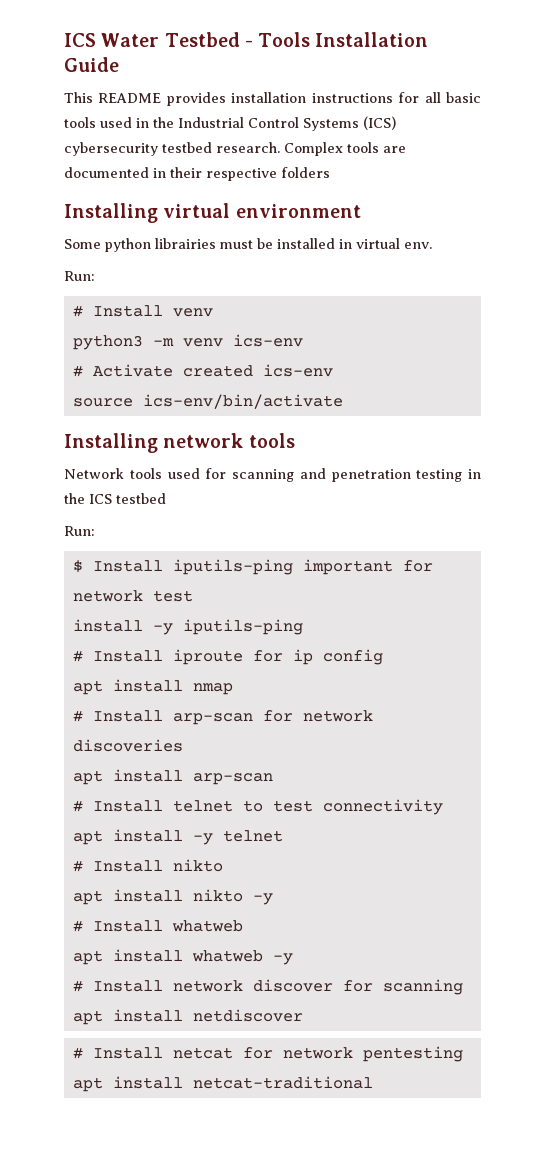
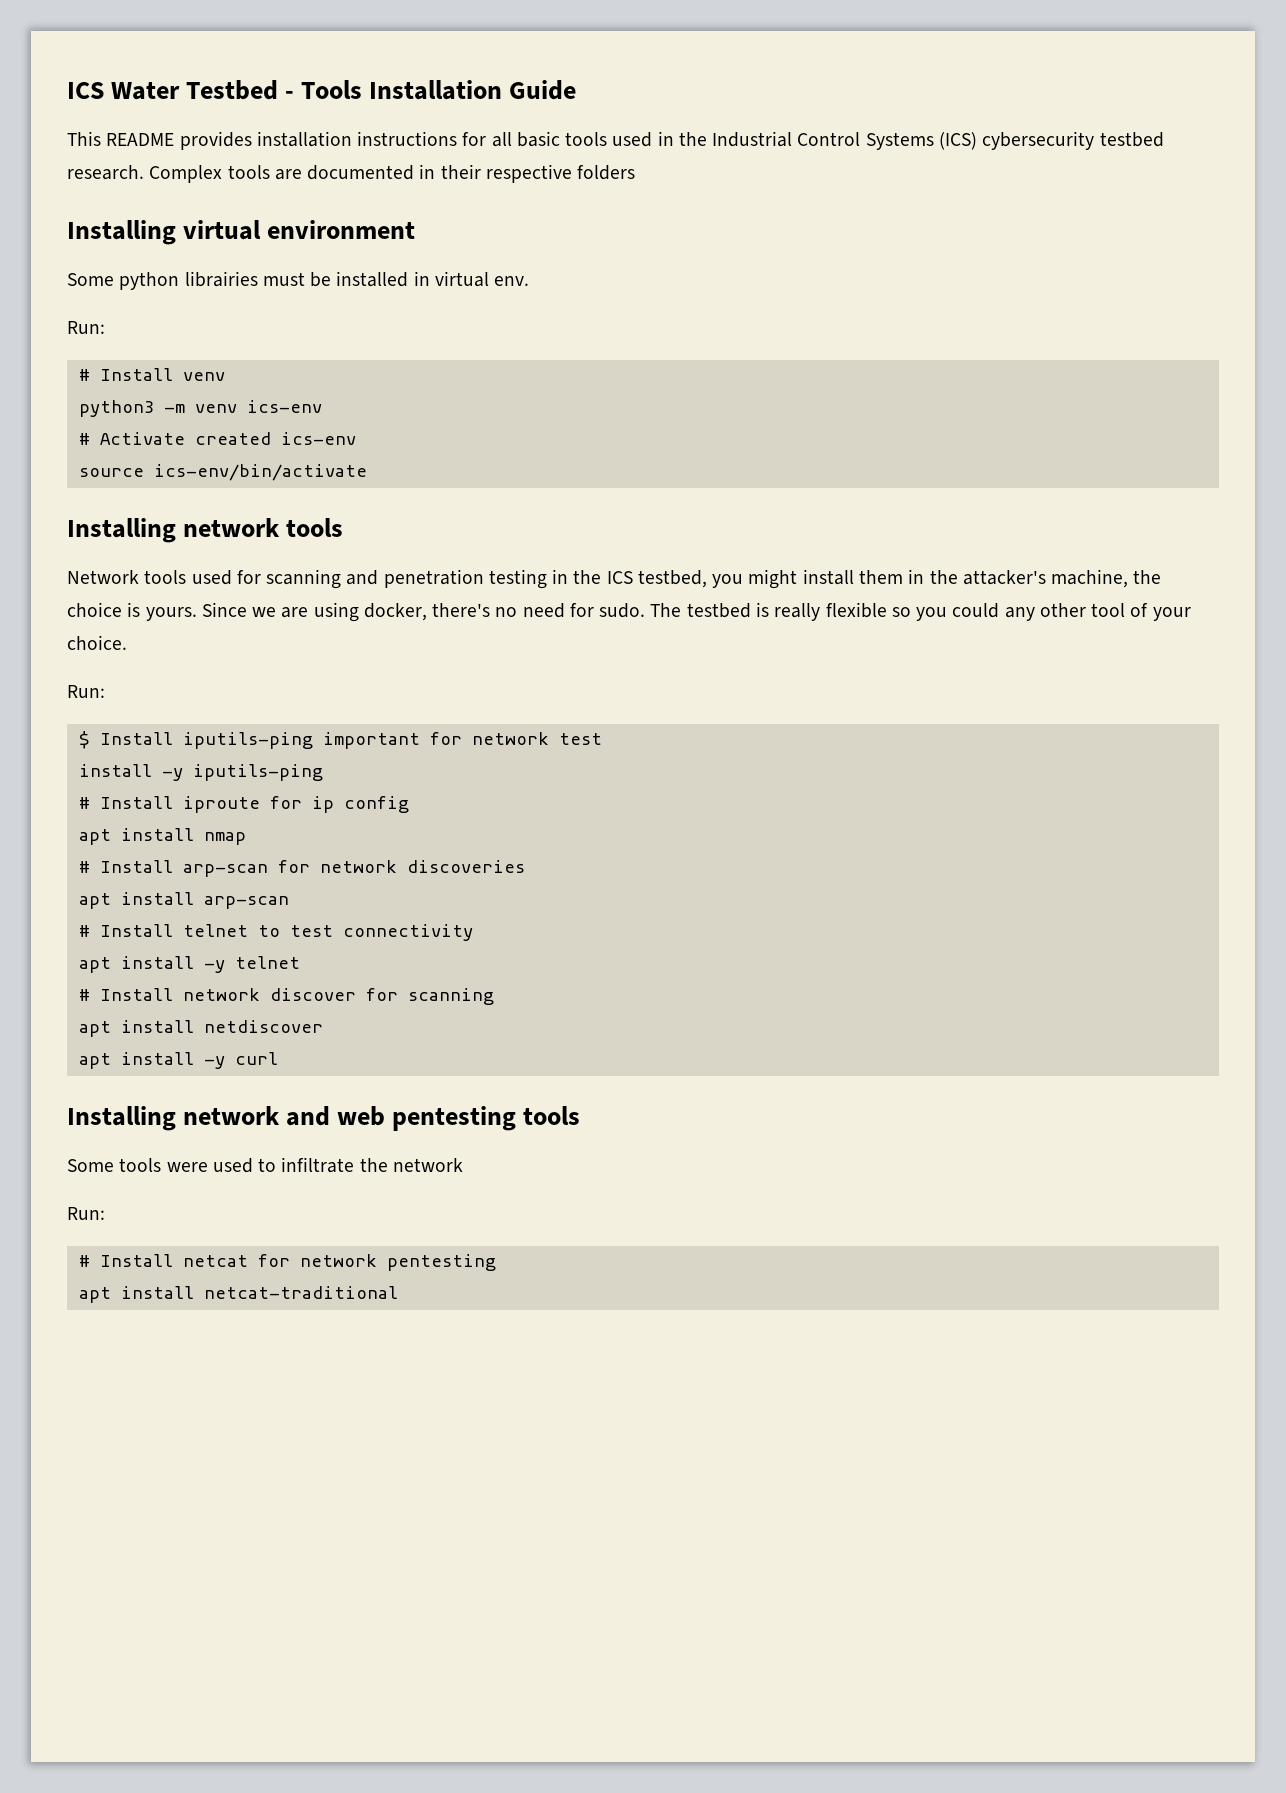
- Network tools used for scanning and penetration testing in the ICS testbed
+ Network tools used for scanning and penetration testing in the ICS testbed, you might install them in the attacker's machine, the choice is yours. Since we are using docker, there's no need for sudo. The testbed is really flexible so you could any other tool of your choice.
- # Install nikto
- apt install nikto -y
- # Install whatweb
- apt install whatweb -y
+ apt install -y curl
+ Installing network and web pentesting tools
+ Some tools were used to infiltrate the network
+ Run:

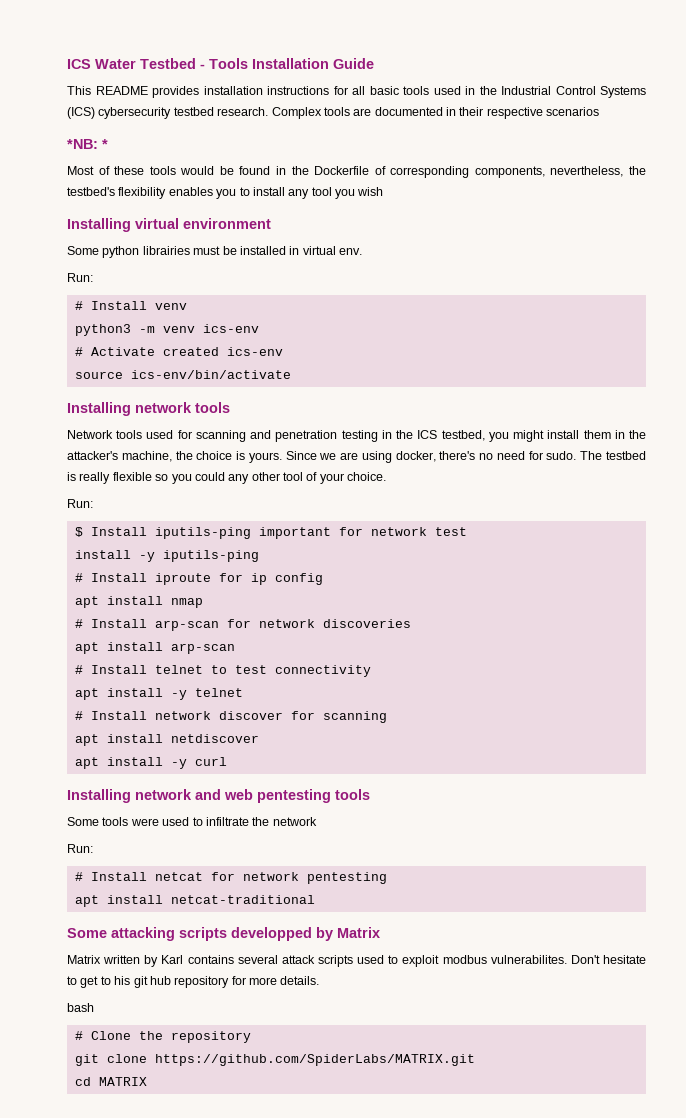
- Complex tools are documented in their respective folders
+ Complex tools are documented in their respective scenarios
+ *NB: *
+ Most of these tools would be found in the Dockerfile of corresponding components, nevertheless, the testbed's flexibility enables you to install any tool you wish
+ Some attacking scripts developped by Matrix
+ Matrix written by Karl contains several attack scripts used to exploit modbus vulnerabilites. Don't hesitate to get to his git hub repository for more details.
+ bash
+ # Clone the repository
+ git clone https://github.com/SpiderLabs/MATRIX.git
+ cd MATRIX

